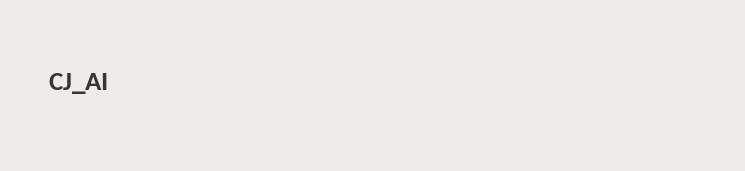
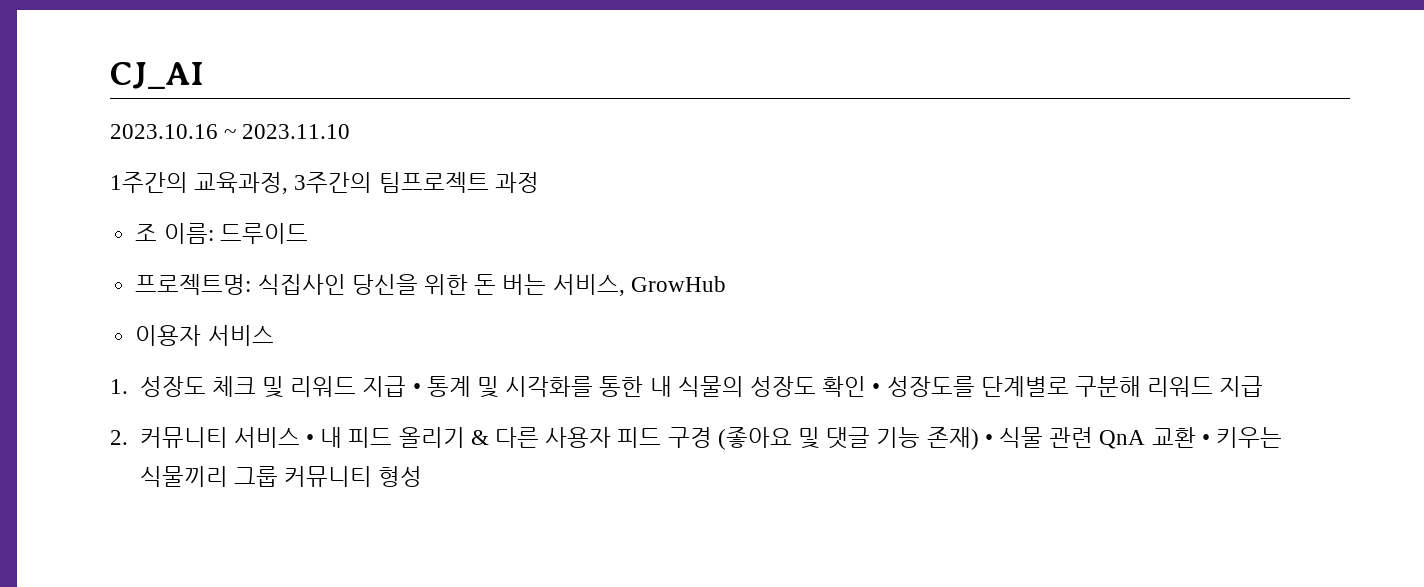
+ 2023.10.16 ~ 2023.11.10
+ 1주간의 교육과정, 3주간의 팀프로젝트 과정
+ 조 이름: 드루이드
+ 프로젝트명: 식집사인 당신을 위한 돈 버는 서비스, GrowHub
+ 이용자 서비스
+ 1. 성장도 체크 및 리워드 지급 • 통계 및 시각화를 통한 내 식물의 성장도 확인 • 성장도를 단계별로 구분해 리워드 지급
+ 2. 커뮤니티 서비스 • 내 피드 올리기 & 다른 사용자 피드 구경 (좋아요 및 댓글 기능 존재) • 식물 관련 QnA 교환 • 키우는 식물끼리 그룹 커뮤니티 형성

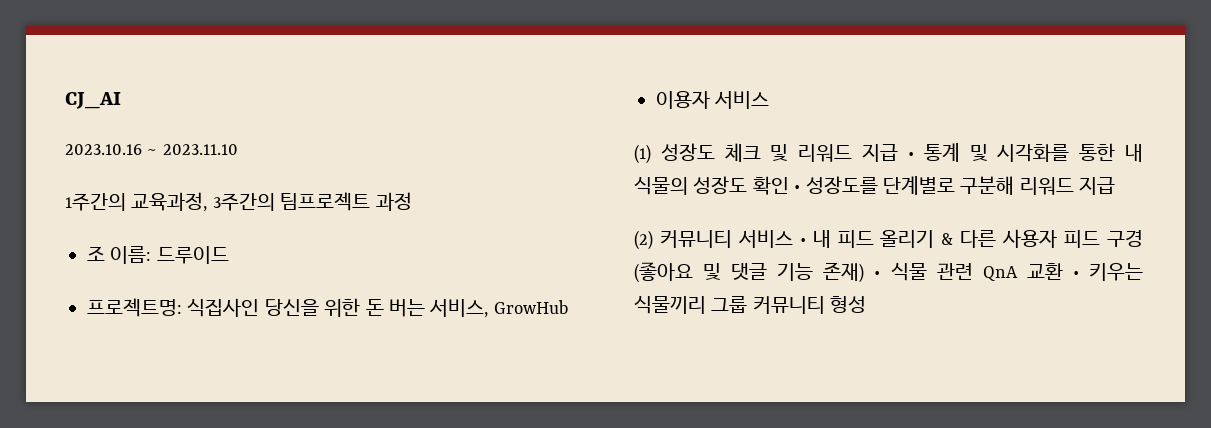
- 1. 성장도 체크 및 리워드 지급 • 통계 및 시각화를 통한 내 식물의 성장도 확인 • 성장도를 단계별로 구분해 리워드 지급
+ (1) 성장도 체크 및 리워드 지급 • 통계 및 시각화를 통한 내 식물의 성장도 확인 • 성장도를 단계별로 구분해 리워드 지급
- 2. 커뮤니티 서비스 • 내 피드 올리기 & 다른 사용자 피드 구경 (좋아요 및 댓글 기능 존재) • 식물 관련 QnA 교환 • 키우는 식물끼리 그룹 커뮤니티 형성
+ (2) 커뮤니티 서비스 • 내 피드 올리기 & 다른 사용자 피드 구경 (좋아요 및 댓글 기능 존재) • 식물 관련 QnA 교환 • 키우는 식물끼리 그룹 커뮤니티 형성

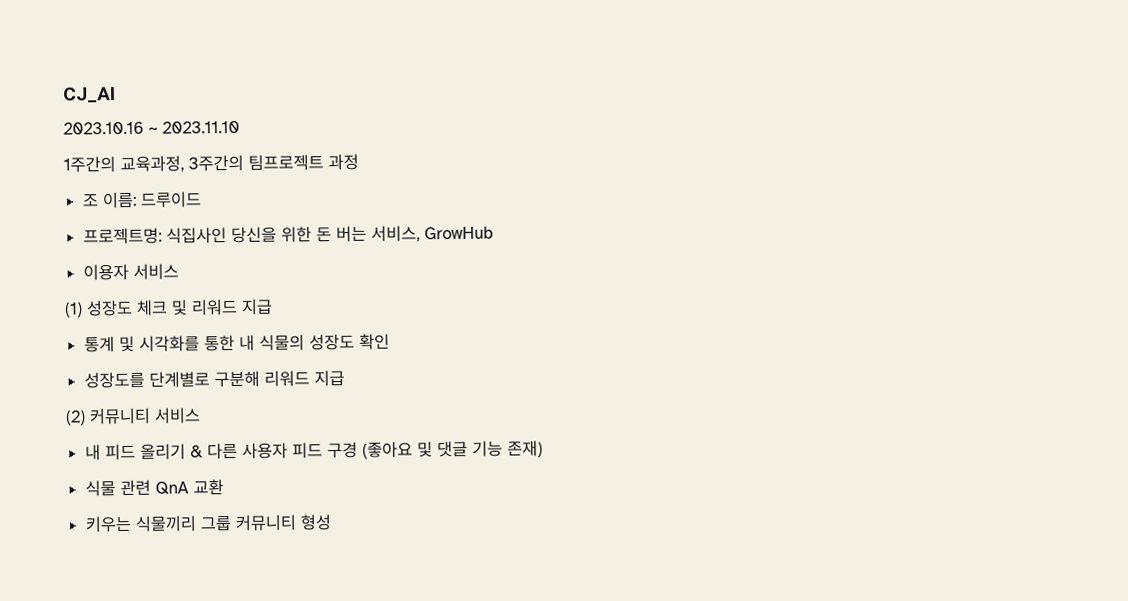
- (1) 성장도 체크 및 리워드 지급 • 통계 및 시각화를 통한 내 식물의 성장도 확인 • 성장도를 단계별로 구분해 리워드 지급
+ (1) 성장도 체크 및 리워드 지급
+ 통계 및 시각화를 통한 내 식물의 성장도 확인
+ 성장도를 단계별로 구분해 리워드 지급
- (2) 커뮤니티 서비스 • 내 피드 올리기 & 다른 사용자 피드 구경 (좋아요 및 댓글 기능 존재) • 식물 관련 QnA 교환 • 키우는 식물끼리 그룹 커뮤니티 형성
+ (2) 커뮤니티 서비스
+ 내 피드 올리기 & 다른 사용자 피드 구경 (좋아요 및 댓글 기능 존재)
+ 식물 관련 QnA 교환
+ 키우는 식물끼리 그룹 커뮤니티 형성

